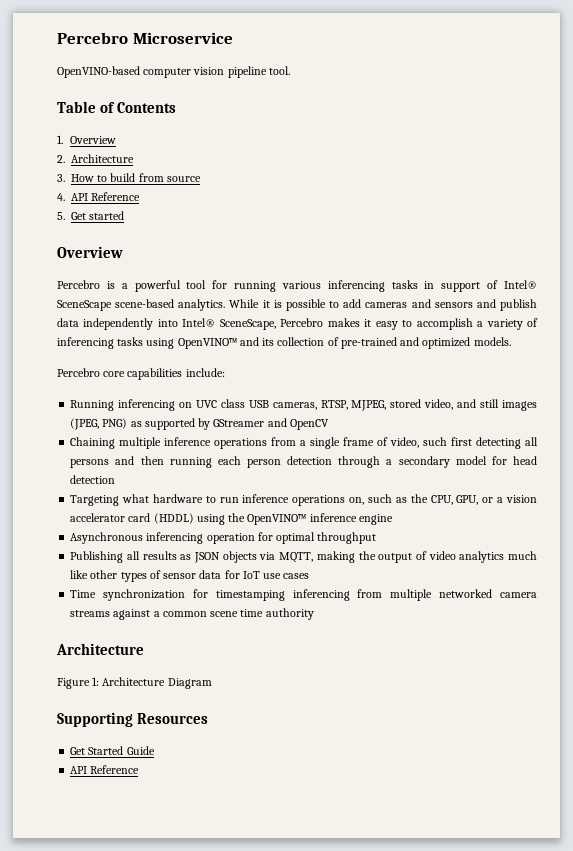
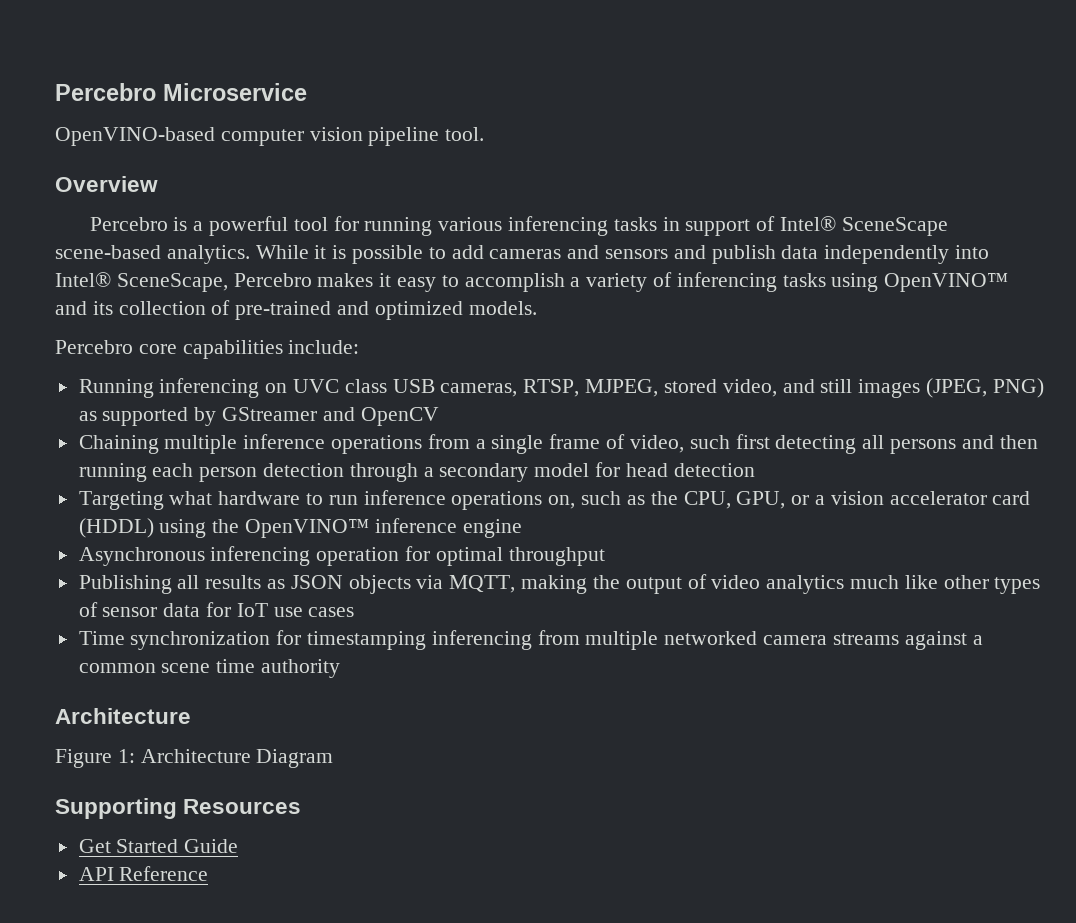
- Table of Contents
- 1. Overview
- 2. Architecture
- 3. How to build from source
- 4. API Reference
- 5. Get started

